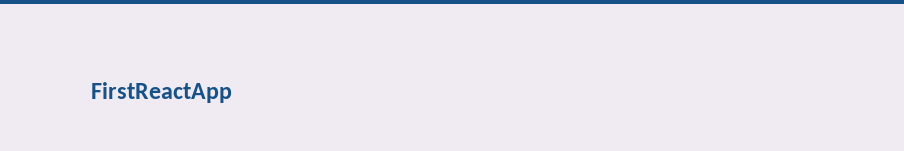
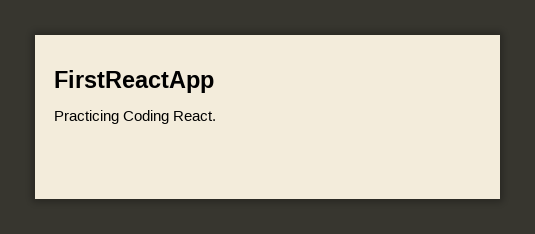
+ Practicing Coding React.

